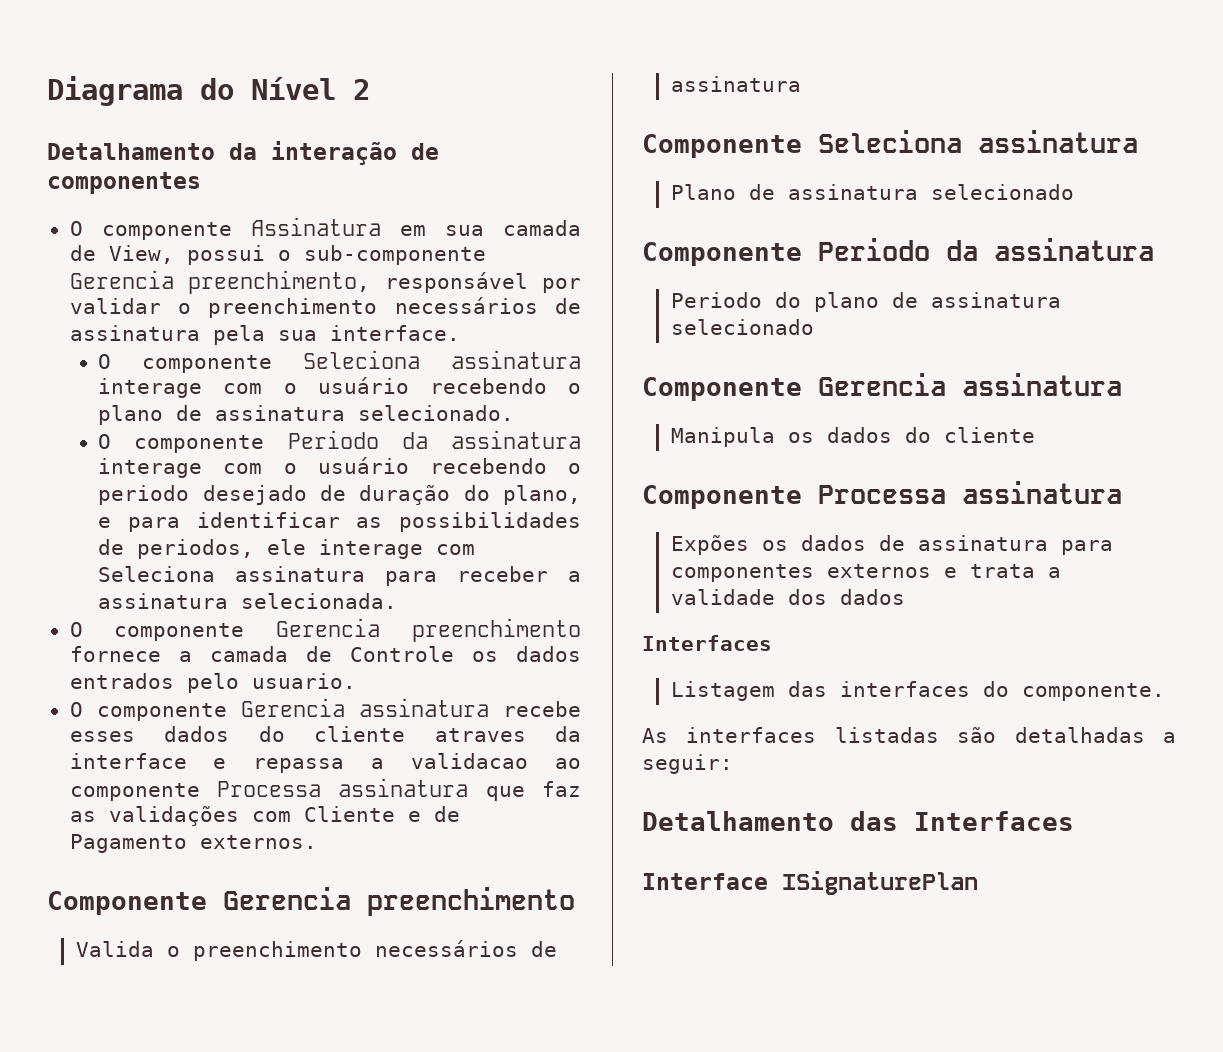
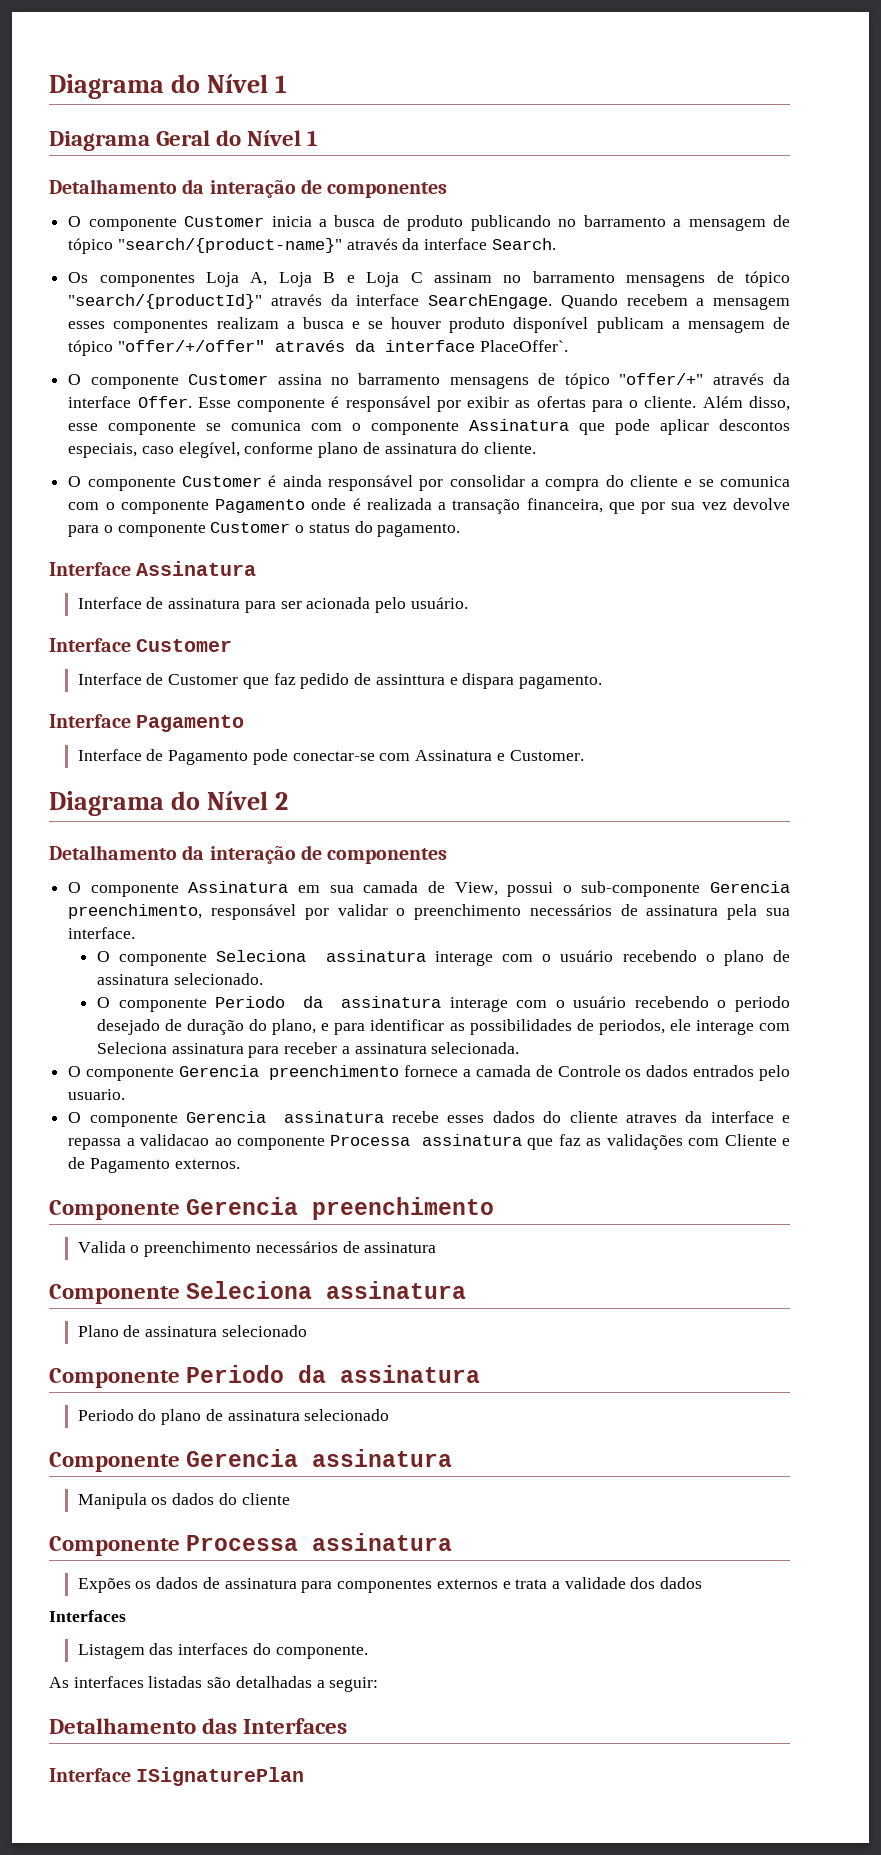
+ Diagrama do Nível 1
+ Diagrama Geral do Nível 1
+ Detalhamento da interação de componentes
+ O componente Customer inicia a busca de produto publicando no barramento a mensagem de tópico "search/{product-name}" através da interface Search.
+ Os componentes Loja A, Loja B e Loja C assinam no barramento mensagens de tópico "search/{productId}" através da interface SearchEngage. Quando recebem a mensagem esses componentes realizam a busca e se houver produto disponível publicam a mensagem de tópico "offer/+/offer" através da interface PlaceOffer`.
+ O componente Customer assina no barramento mensagens de tópico "offer/+" através da interface Offer. Esse componente é responsável por exibir as ofertas para o cliente. Além disso, esse componente se comunica com o componente Assinatura que pode aplicar descontos especiais, caso elegível, conforme plano de assinatura do cliente.
+ O componente Customer é ainda responsável por consolidar a compra do cliente e se comunica com o componente Pagamento onde é realizada a transação financeira, que por sua vez devolve para o componente Customer o status do pagamento.
+ Interface Assinatura
+ Interface de assinatura para ser acionada pelo usuário.
+ Interface Customer
+ Interface de Customer que faz pedido de assinttura e dispara pagamento.
+ Interface Pagamento
+ Interface de Pagamento pode conectar-se com Assinatura e Customer.

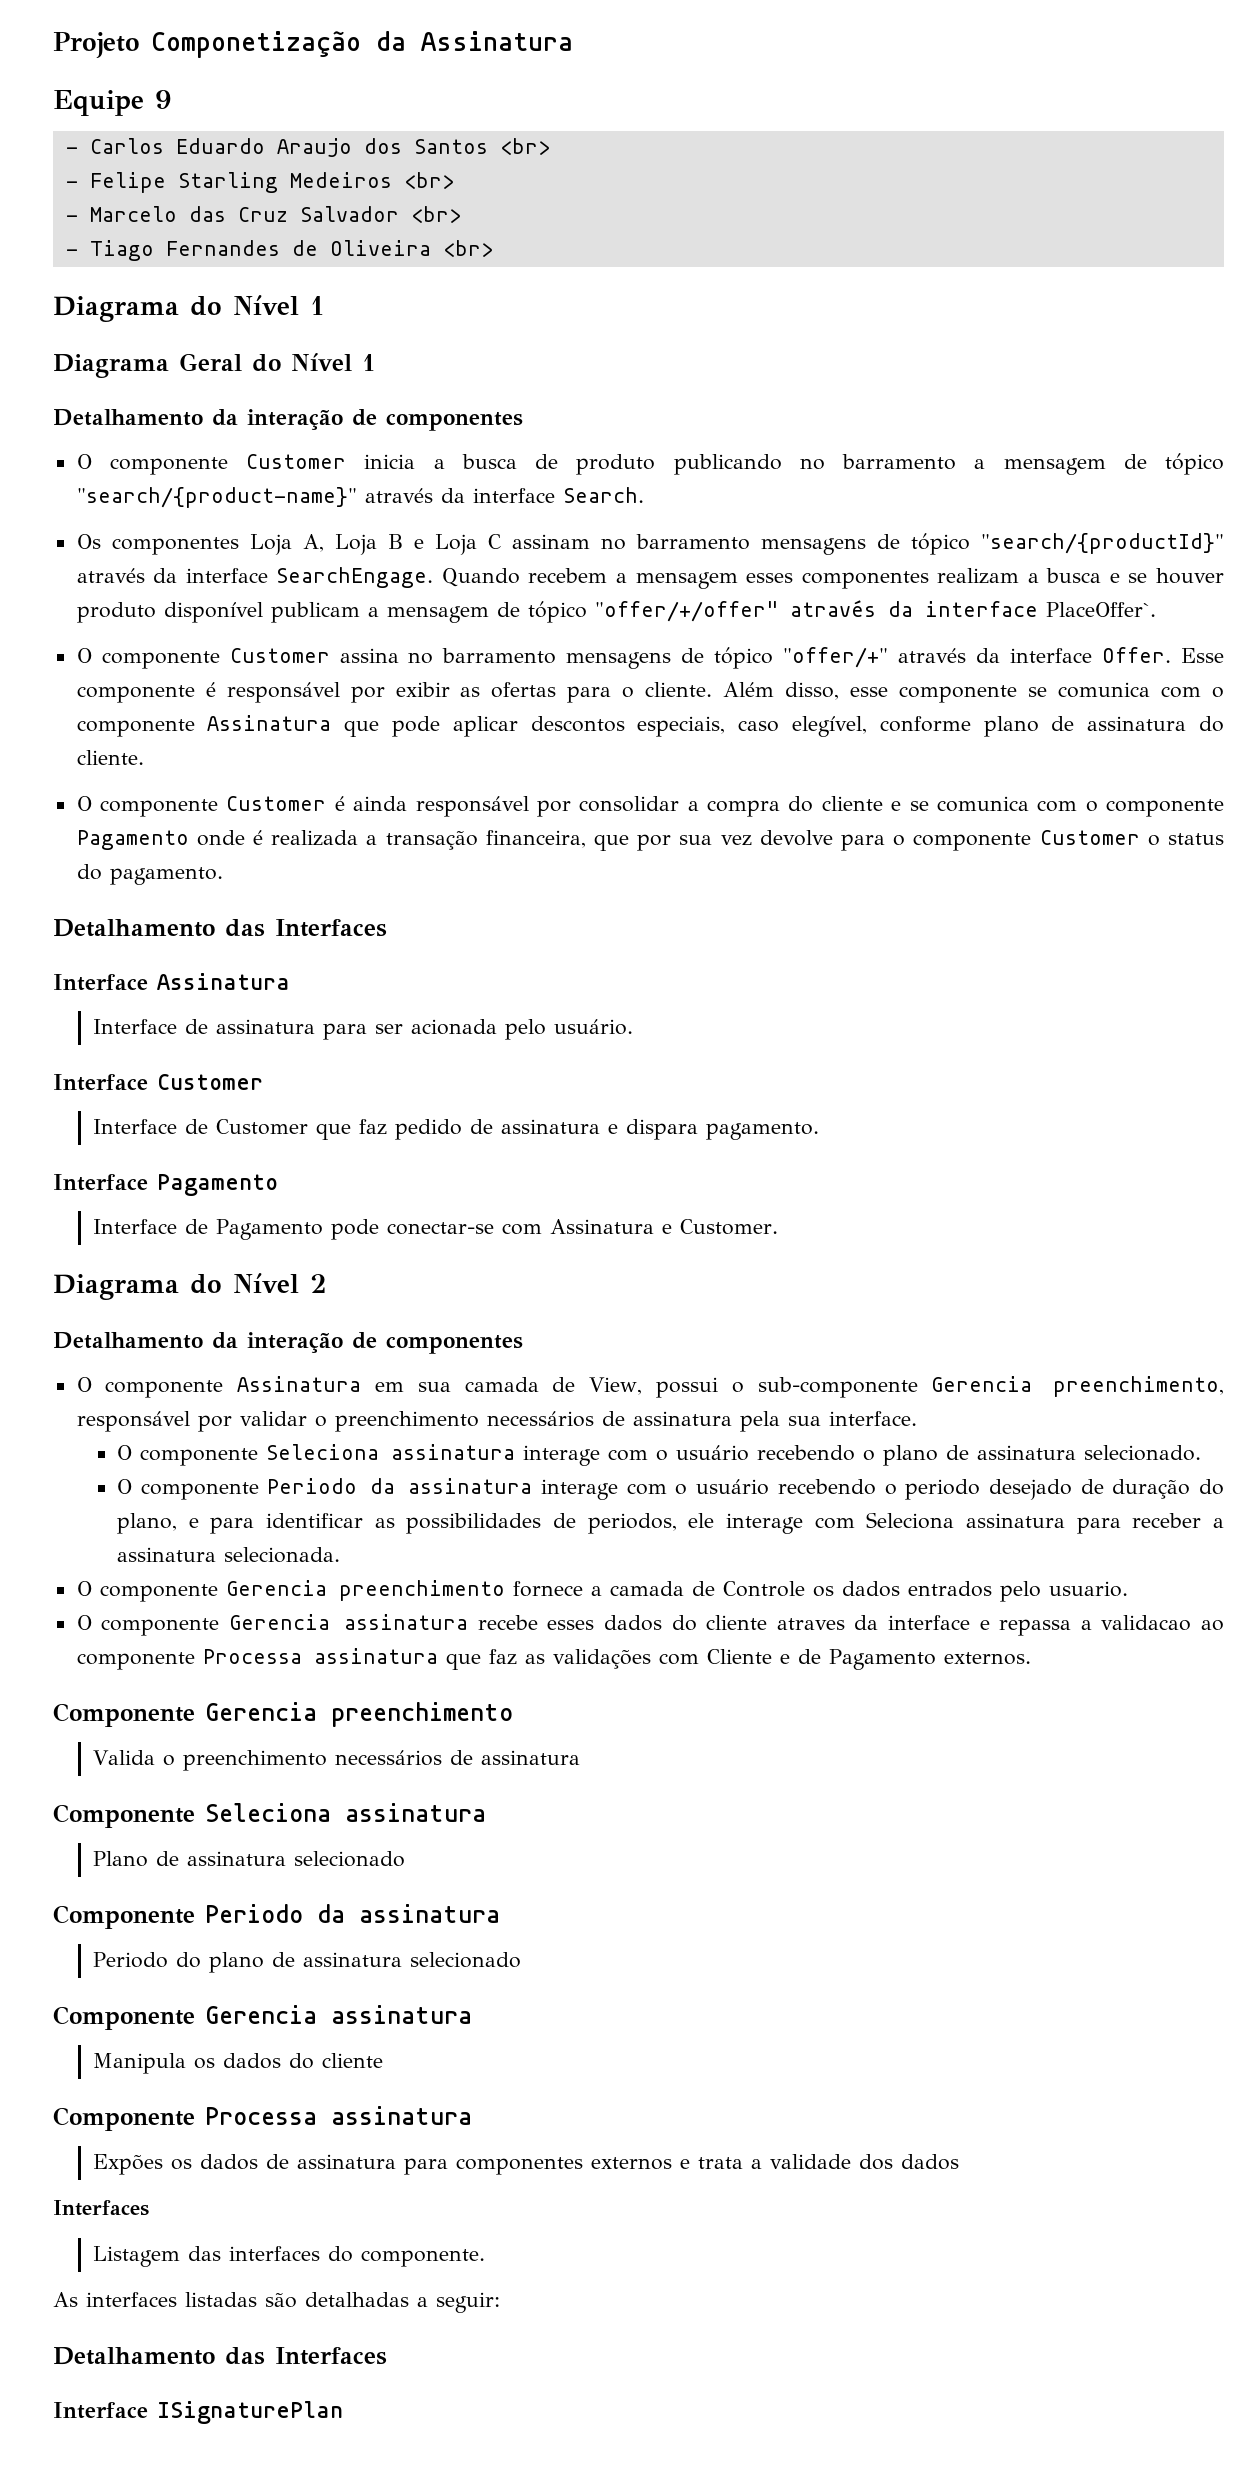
+ Projeto Componetização da Assinatura
+ Equipe 9
+ - Carlos Eduardo Araujo dos Santos <br>
+ - Felipe Starling Medeiros <br>
+ - Marcelo das Cruz Salvador <br>
+ - Tiago Fernandes de Oliveira <br>
  O componente Customer é ainda responsável por consolidar a compra do cliente e se comunica com o componente Pagamento onde é realizada a transação financeira, que por sua vez devolve para o componente Customer o status do pagamento.
+ Detalhamento das Interfaces
- Interface de Customer que faz pedido de assinttura e dispara pagamento.
+ Interface de Customer que faz pedido de assinatura e dispara pagamento.

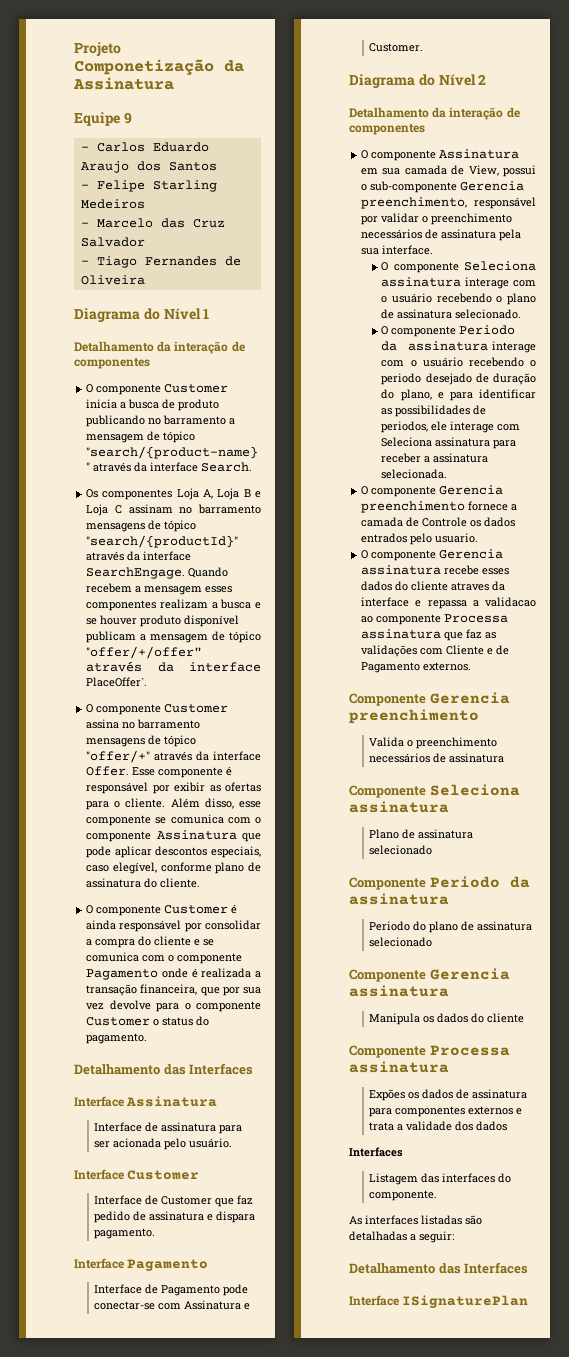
- - Carlos Eduardo Araujo dos Santos <br>
+ - Carlos Eduardo Araujo dos Santos
- - Felipe Starling Medeiros <br>
+ - Felipe Starling Medeiros
- - Marcelo das Cruz Salvador <br>
+ - Marcelo das Cruz Salvador
- - Tiago Fernandes de Oliveira <br>
+ - Tiago Fernandes de Oliveira
- Diagrama Geral do Nível 1

